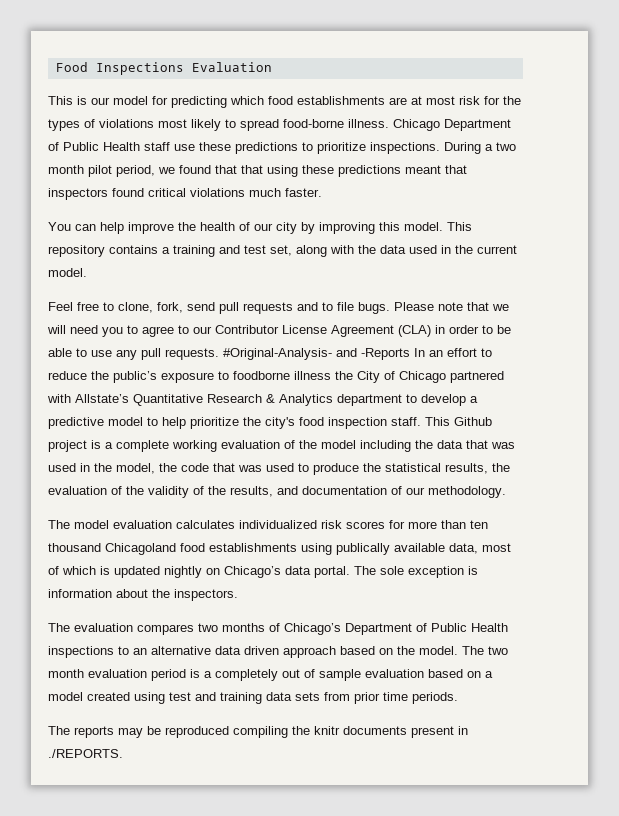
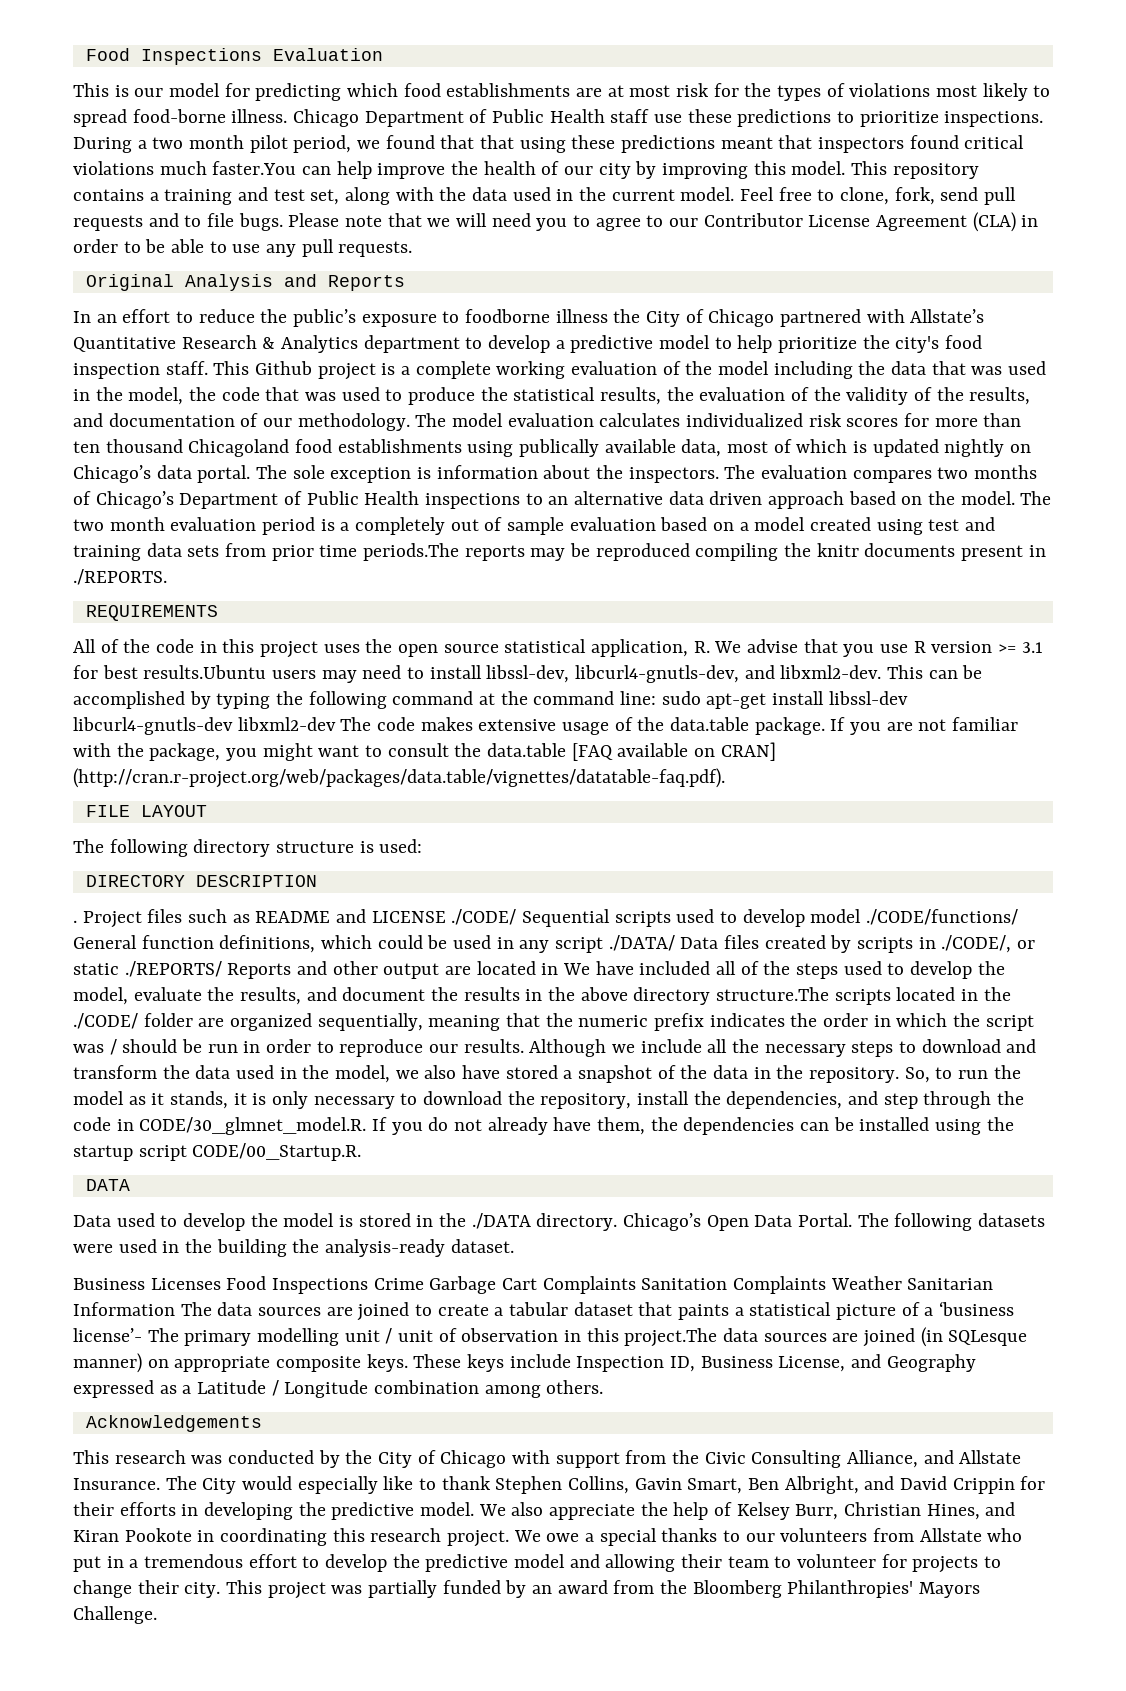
- During a two month pilot period, we found that that using these predictions meant that inspectors found critical violations much faster.
- You can help improve the health of our city by improving this model.
+ During a two month pilot period, we found that that using these predictions meant that inspectors found critical violations much faster.You can help improve the health of our city by improving this model.
- This repository contains a training and test set, along with the data used in the current model.
- Feel free to clone, fork, send pull requests and to file bugs.
+ This repository contains a training and test set, along with the data used in the current model. Feel free to clone, fork, send pull requests and to file bugs.
- Please note that we will need you to agree to our Contributor License Agreement (CLA) in order to be able to use any pull requests. #Original-Analysis- and -Reports In an effort to reduce the public’s exposure to foodborne illness the City of Chicago partnered with Allstate’s Quantitative Research & Analytics department to develop a predictive model to help prioritize the city's food inspection staff.
+ Please note that we will need you to agree to our Contributor License Agreement (CLA) in order to be able to use any pull requests.
+ Original Analysis and Reports
+ In an effort to reduce the public’s exposure to foodborne illness the City of Chicago partnered with Allstate’s Quantitative Research & Analytics department to develop a predictive model to help prioritize the city's food inspection staff.
- This Github project is a complete working evaluation of the model including the data that was used in the model, the code that was used to produce the statistical results, the evaluation of the validity of the results, and documentation of our methodology.
- The model evaluation calculates individualized risk scores for more than ten thousand Chicagoland food establishments using publically available data, most of which is updated nightly on Chicago’s data portal.
+ This Github project is a complete working evaluation of the model including the data that was used in the model, the code that was used to produce the statistical results, the evaluation of the validity of the results, and documentation of our methodology. The model evaluation calculates individualized risk scores for more than ten thousand Chicagoland food establishments using publically available data, most of which is updated nightly on Chicago’s data portal.
- The sole exception is information about the inspectors.
- The evaluation compares two months of Chicago’s Department of Public Health inspections to an alternative data driven approach based on the model.
+ The sole exception is information about the inspectors. The evaluation compares two months of Chicago’s Department of Public Health inspections to an alternative data driven approach based on the model.
- The two month evaluation period is a completely out of sample evaluation based on a model created using test and training data sets from prior time periods.
- The reports may be reproduced compiling the knitr documents present in ./REPORTS.
+ The two month evaluation period is a completely out of sample evaluation based on a model created using test and training data sets from prior time periods.The reports may be reproduced compiling the knitr documents present in ./REPORTS.
+ REQUIREMENTS
+ All of the code in this project uses the open source statistical application, R. We advise that you use R version >= 3.1 for best results.Ubuntu users may need to install libssl-dev, libcurl4-gnutls-dev, and libxml2-dev. This can be accomplished by typing the following command at the command line: sudo apt-get install libssl-dev libcurl4-gnutls-dev libxml2-dev The code makes extensive usage of the data.table package. If you are not familiar with the package, you might want to consult the data.table [FAQ available on CRAN] (http://cran.r-project.org/web/packages/data.table/vignettes/datatable-faq.pdf).
+ FILE LAYOUT
+ The following directory structure is used:
+ DIRECTORY DESCRIPTION
+ . Project files such as README and LICENSE ./CODE/ Sequential scripts used to develop model ./CODE/functions/ General function definitions, which could be used in any script ./DATA/ Data files created by scripts in ./CODE/, or static ./REPORTS/ Reports and other output are located in We have included all of the steps used to develop the model, evaluate the results, and document the results in the above directory structure.The scripts located in the ./CODE/ folder are organized sequentially, meaning that the numeric prefix indicates the order in which the script was / should be run in order to reproduce our results. Although we include all the necessary steps to download and transform the data used in the model, we also have stored a snapshot of the data in the repository. So, to run the model as it stands, it is only necessary to download the repository, install the dependencies, and step through the code in CODE/30_glmnet_model.R. If you do not already have them, the dependencies can be installed using the startup script CODE/00_Startup.R.
+ DATA
+ Data used to develop the model is stored in the ./DATA directory. Chicago’s Open Data Portal. The following datasets were used in the building the analysis-ready dataset.
+ Business Licenses Food Inspections Crime Garbage Cart Complaints Sanitation Complaints Weather Sanitarian Information The data sources are joined to create a tabular dataset that paints a statistical picture of a ‘business license’- The primary modelling unit / unit of observation in this project.The data sources are joined (in SQLesque manner) on appropriate composite keys. These keys include Inspection ID, Business License, and Geography expressed as a Latitude / Longitude combination among others.
+ Acknowledgements
+ This research was conducted by the City of Chicago with support from the Civic Consulting Alliance, and Allstate Insurance. The City would especially like to thank Stephen Collins, Gavin Smart, Ben Albright, and David Crippin for their efforts in developing the predictive model. We also appreciate the help of Kelsey Burr, Christian Hines, and Kiran Pookote in coordinating this research project. We owe a special thanks to our volunteers from Allstate who put in a tremendous effort to develop the predictive model and allowing their team to volunteer for projects to change their city. This project was partially funded by an award from the Bloomberg Philanthropies' Mayors Challenge.

